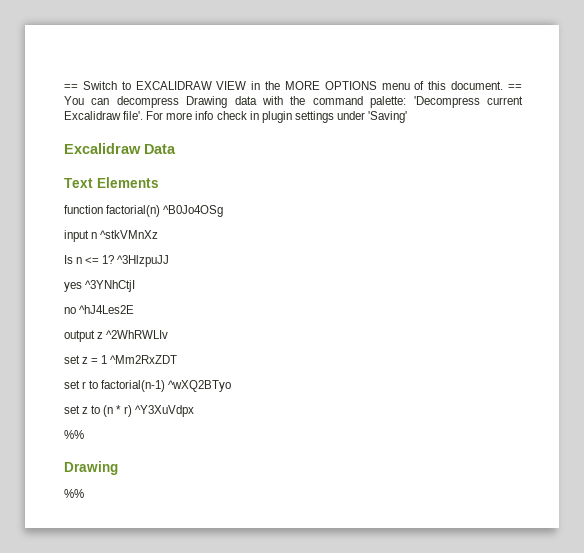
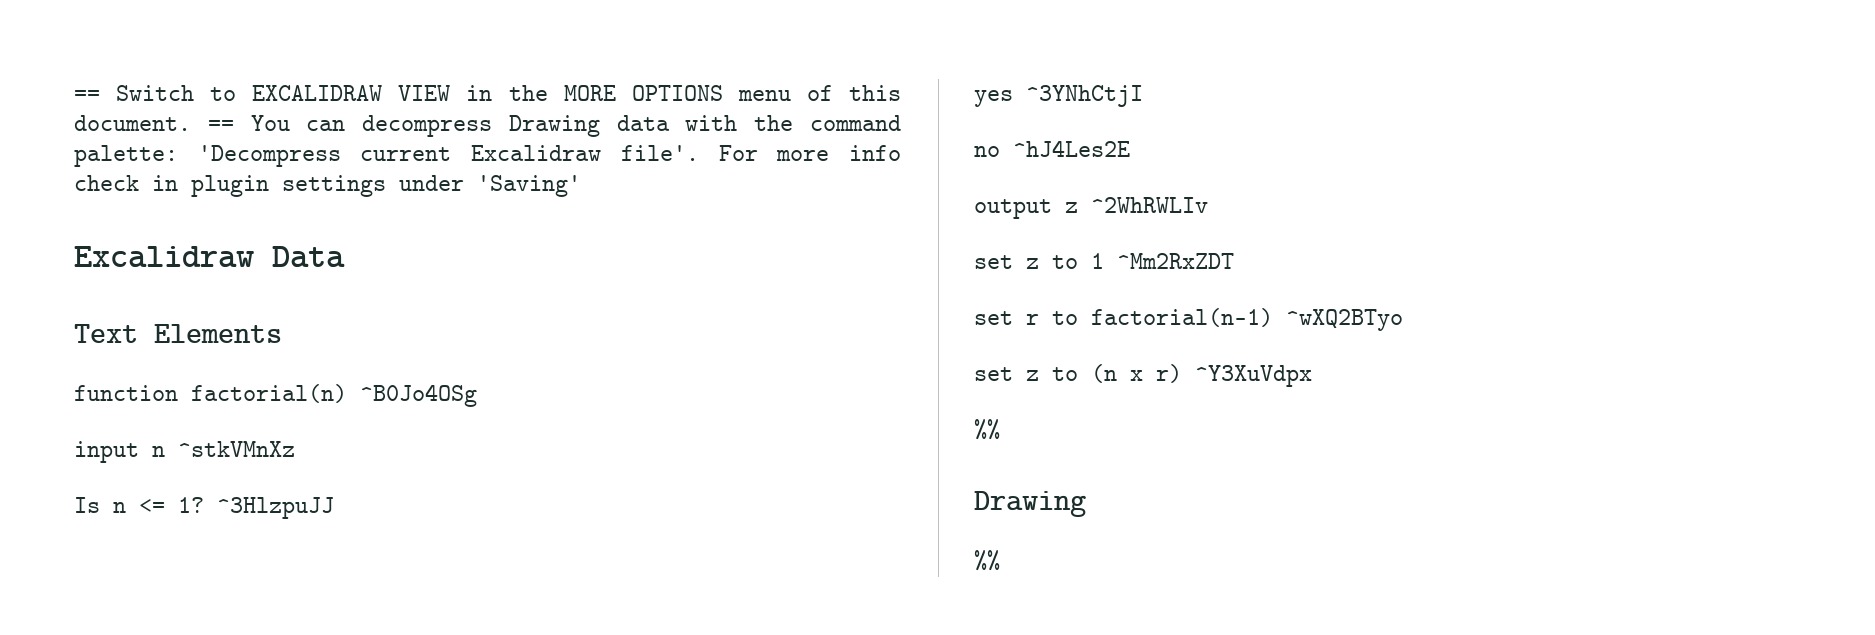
- set z = 1 ^Mm2RxZDT
+ set z to 1 ^Mm2RxZDT
- set z to (n * r) ^Y3XuVdpx
+ set z to (n x r) ^Y3XuVdpx

